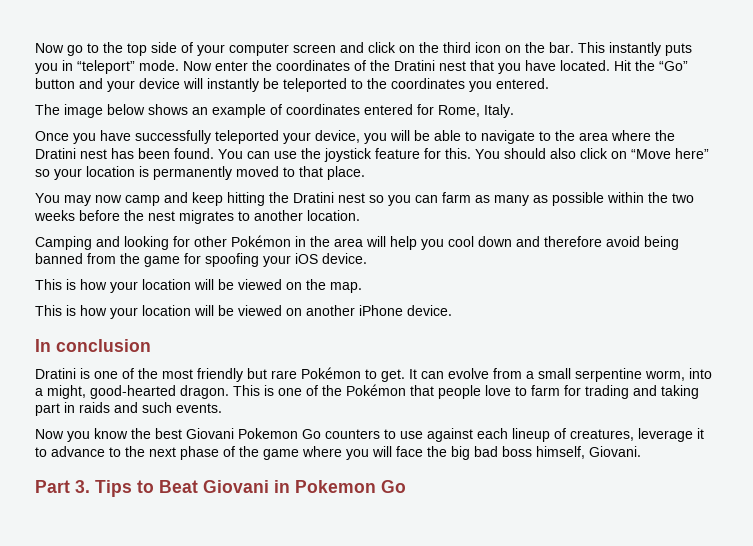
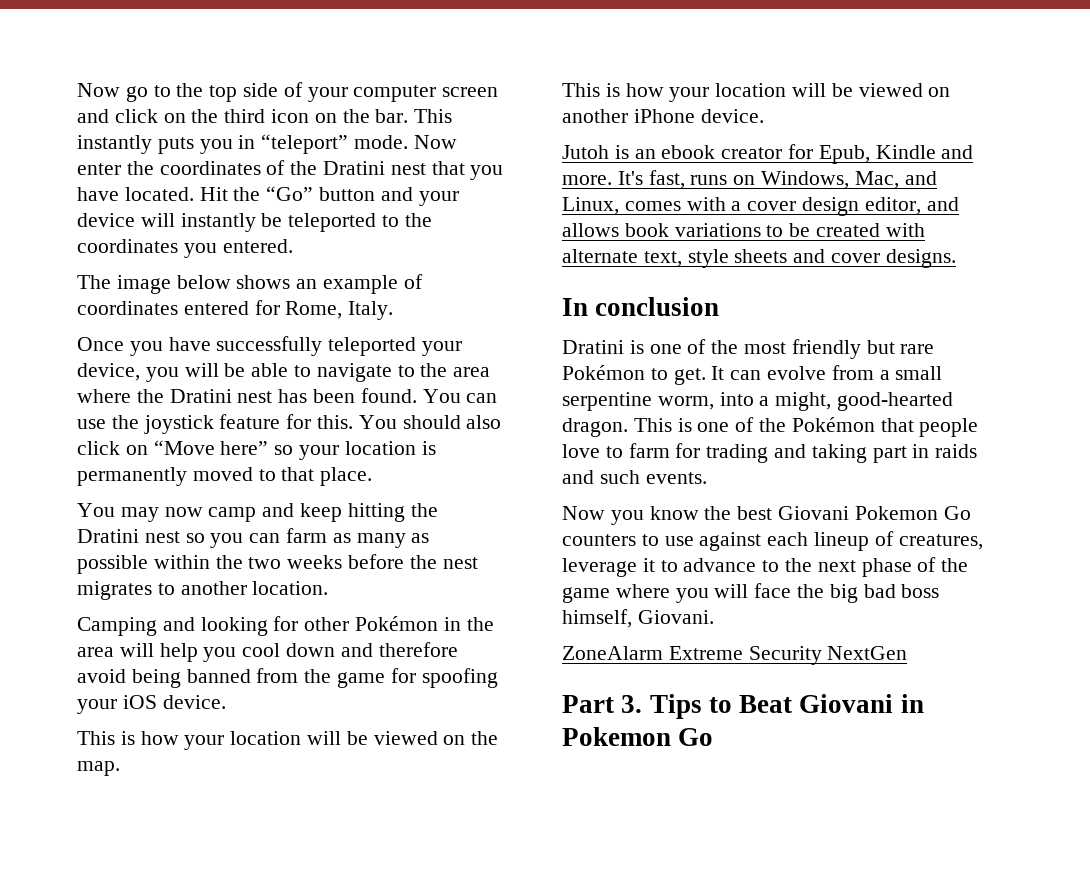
+ Jutoh is an ebook creator for Epub, Kindle and more. It's fast, runs on Windows, Mac, and Linux, comes with a cover design editor, and allows book variations to be created with alternate text, style sheets and cover designs.
+ ZoneAlarm Extreme Security NextGen

